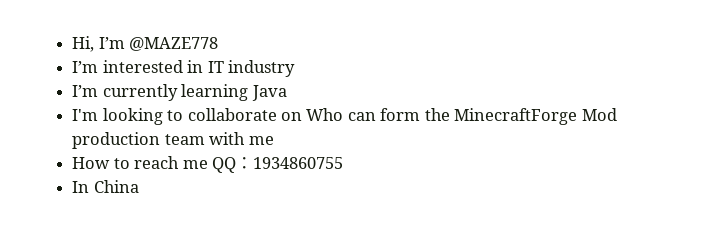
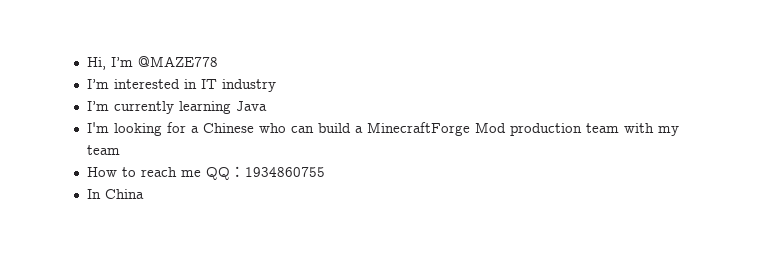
- I'm looking to collaborate on Who can form the MinecraftForge Mod production team with me
+ I'm looking for a Chinese who can build a MinecraftForge Mod production team with my team

